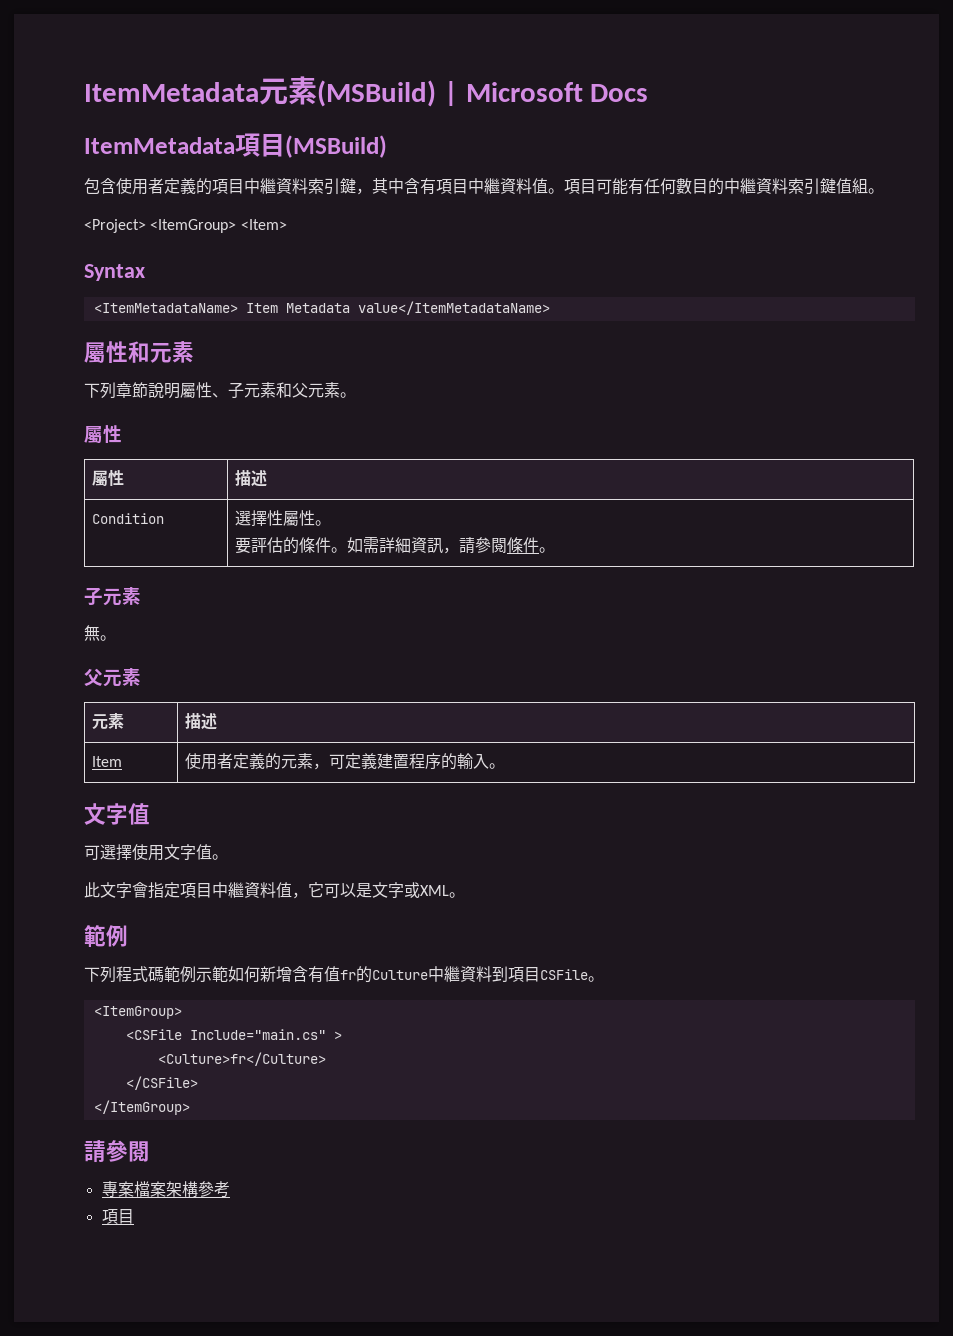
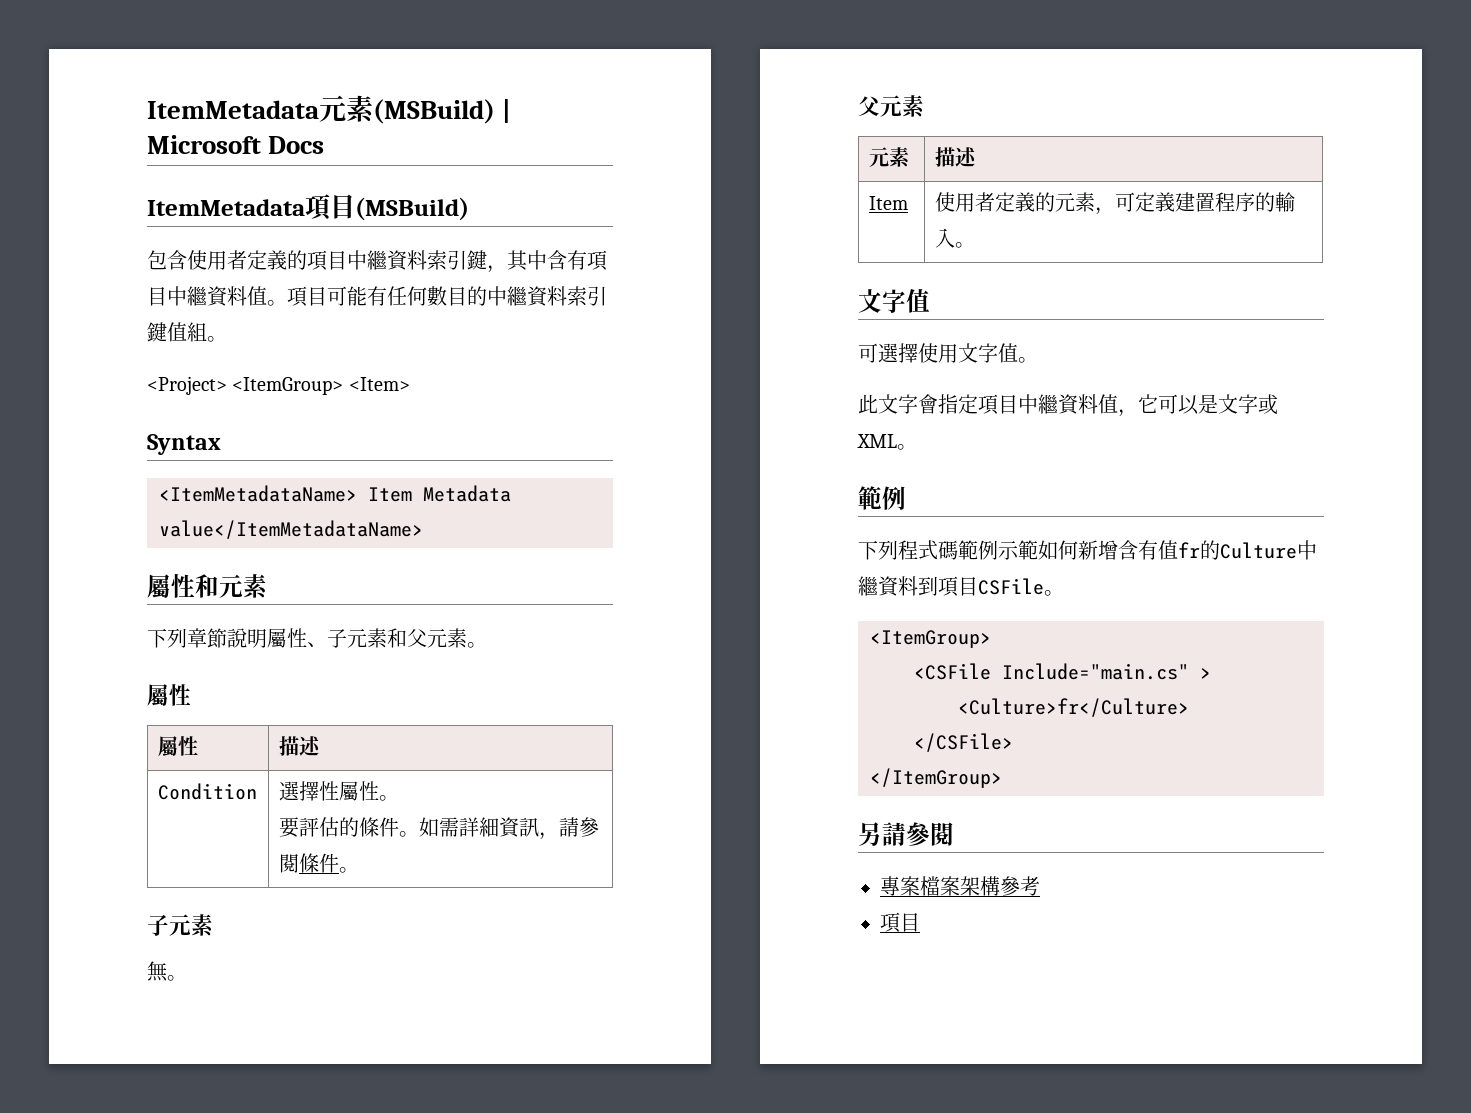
  </ItemGroup>
- 請參閱
+ 另請參閱

